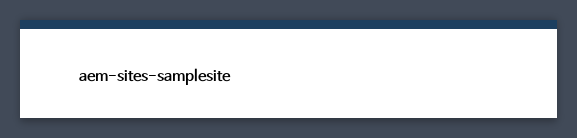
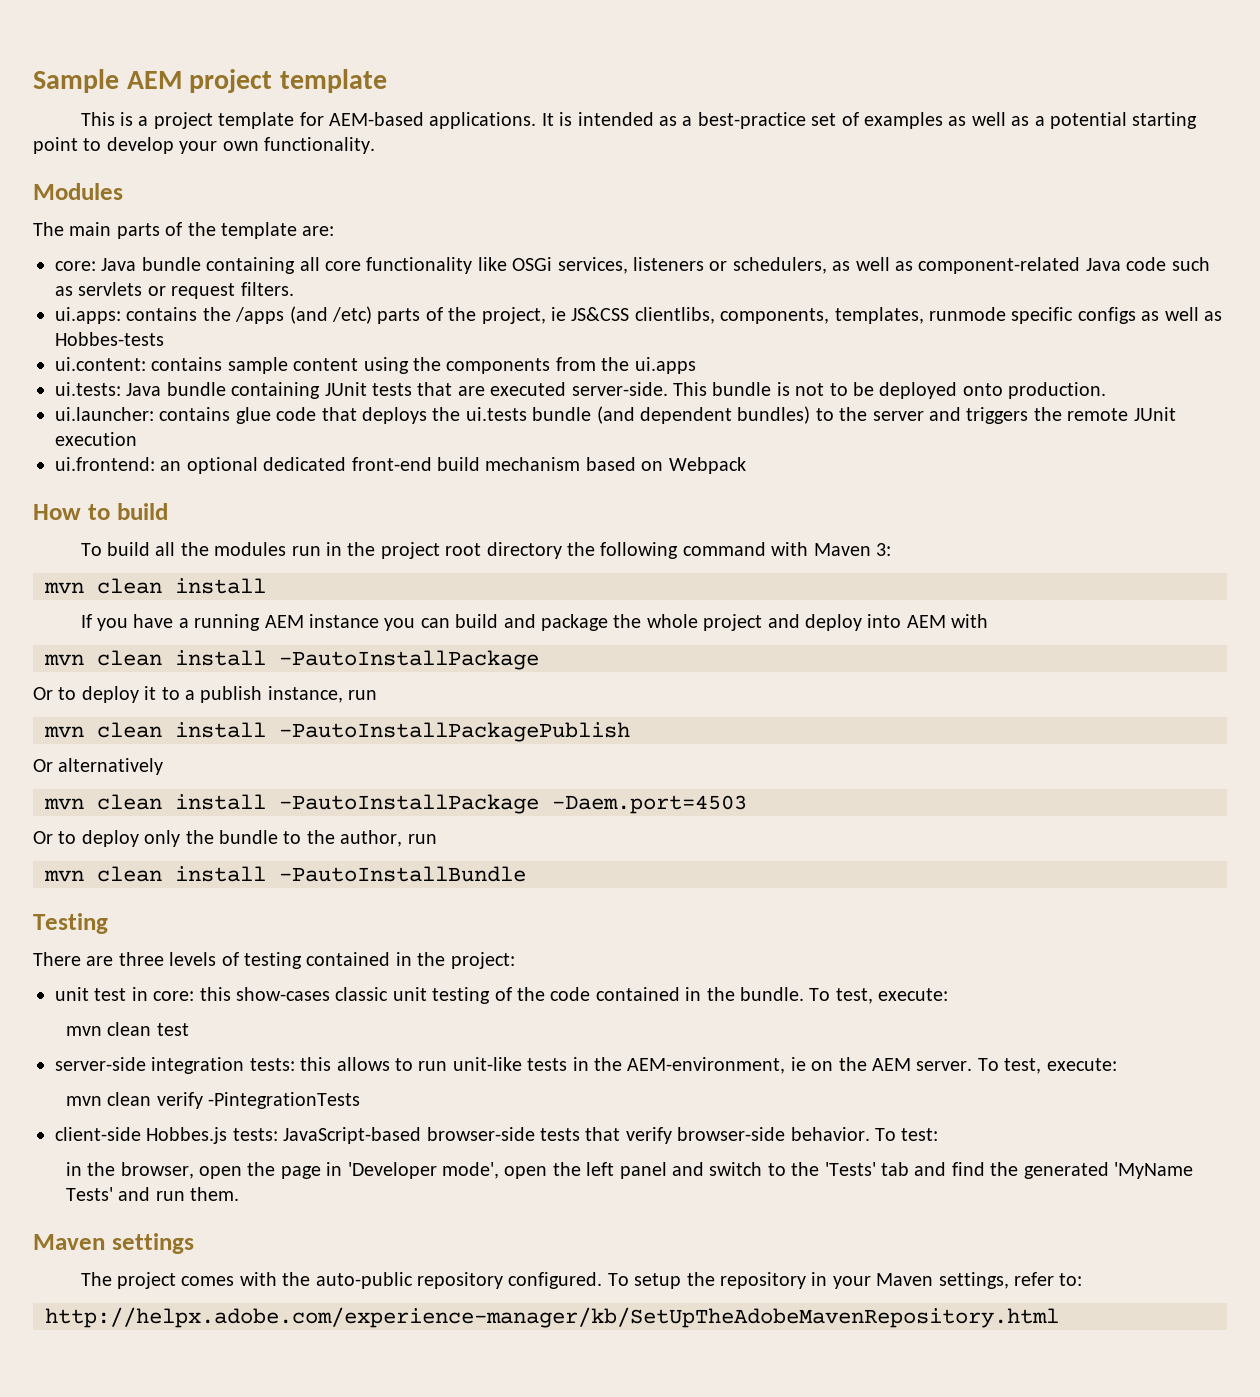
- aem-sites-samplesite
+ Sample AEM project template
+ This is a project template for AEM-based applications. It is intended as a best-practice set of examples as well as a potential starting point to develop your own functionality.
+ Modules
+ The main parts of the template are:
+ core: Java bundle containing all core functionality like OSGi services, listeners or schedulers, as well as component-related Java code such as servlets or request filters.
+ ui.apps: contains the /apps (and /etc) parts of the project, ie JS&CSS clientlibs, components, templates, runmode specific configs as well as Hobbes-tests
+ ui.content: contains sample content using the components from the ui.apps
+ ui.tests: Java bundle containing JUnit tests that are executed server-side. This bundle is not to be deployed onto production.
+ ui.launcher: contains glue code that deploys the ui.tests bundle (and dependent bundles) to the server and triggers the remote JUnit execution
+ ui.frontend: an optional dedicated front-end build mechanism based on Webpack
+ How to build
+ To build all the modules run in the project root directory the following command with Maven 3:
+ mvn clean install
+ If you have a running AEM instance you can build and package the whole project and deploy into AEM with
+ mvn clean install -PautoInstallPackage
+ Or to deploy it to a publish instance, run
+ mvn clean install -PautoInstallPackagePublish
+ Or alternatively
+ mvn clean install -PautoInstallPackage -Daem.port=4503
+ Or to deploy only the bundle to the author, run
+ mvn clean install -PautoInstallBundle
+ Testing
+ There are three levels of testing contained in the project:
+ unit test in core: this show-cases classic unit testing of the code contained in the bundle. To test, execute:
+ mvn clean test
+ server-side integration tests: this allows to run unit-like tests in the AEM-environment, ie on the AEM server. To test, execute:
+ mvn clean verify -PintegrationTests
+ client-side Hobbes.js tests: JavaScript-based browser-side tests that verify browser-side behavior. To test:
+ in the browser, open the page in 'Developer mode', open the left panel and switch to the 'Tests' tab and find the generated 'MyName Tests' and run them.
+ Maven settings
+ The project comes with the auto-public repository configured. To setup the repository in your Maven settings, refer to:
+ http://helpx.adobe.com/experience-manager/kb/SetUpTheAdobeMavenRepository.html

